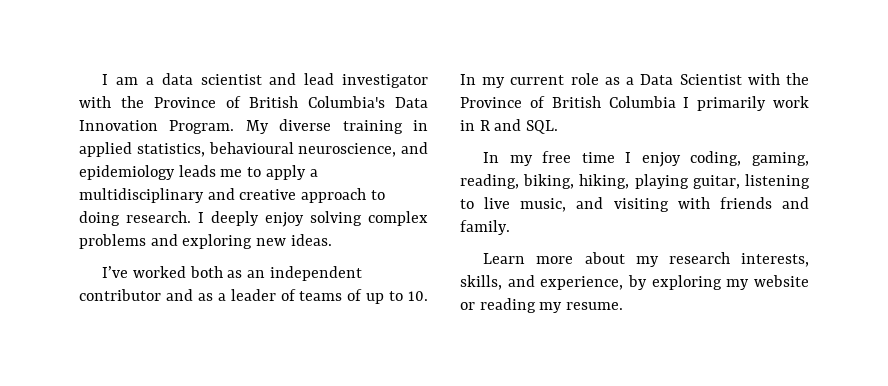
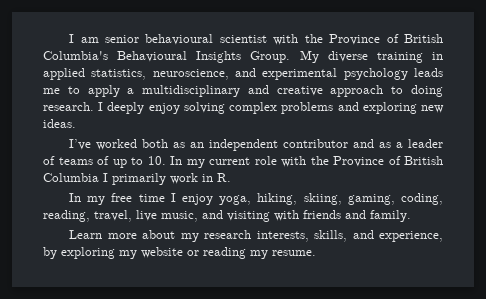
- I am a data scientist and lead investigator with the Province of British Columbia's Data Innovation Program.
+ I am senior behavioural scientist with the Province of British Columbia's Behavioural Insights Group.
- My diverse training in applied statistics, behavioural neuroscience, and epidemiology leads me to apply a multidisciplinary and creative approach to doing research.
+ My diverse training in applied statistics, neuroscience, and experimental psychology leads me to apply a multidisciplinary and creative approach to doing research.
- I’ve worked both as an independent contributor and as a leader of teams of up to 10. In my current role as a Data Scientist with the Province of British Columbia I primarily work in R and SQL.
+ I’ve worked both as an independent contributor and as a leader of teams of up to 10. In my current role with the Province of British Columbia I primarily work in R.
- In my free time I enjoy coding, gaming, reading, biking, hiking, playing guitar, listening to live music, and visiting with friends and family.
+ In my free time I enjoy yoga, hiking, skiing, gaming, coding, reading, travel, live music, and visiting with friends and family.

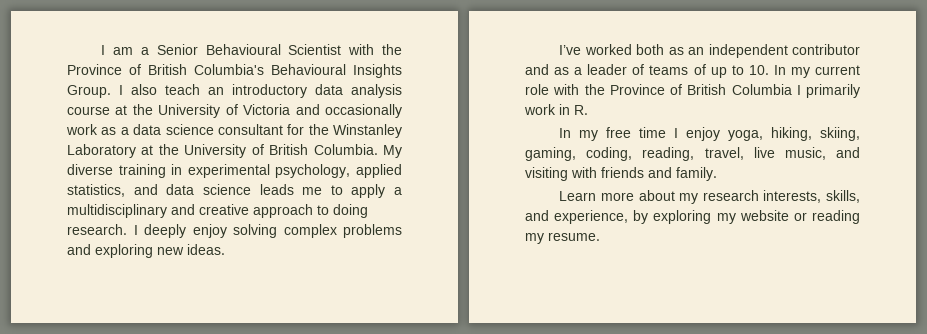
- I am senior behavioural scientist with the Province of British Columbia's Behavioural Insights Group.
+ I am a Senior Behavioural Scientist with the Province of British Columbia's Behavioural Insights Group.
- My diverse training in applied statistics, neuroscience, and experimental psychology leads me to apply a multidisciplinary and creative approach to doing research.
+ I also teach an introductory data analysis course at the University of Victoria and occasionally work as a data science consultant for the Winstanley Laboratory at the University of British Columbia. My diverse training in experimental psychology, applied statistics, and data science leads me to apply a multidisciplinary and creative approach to doing research.

